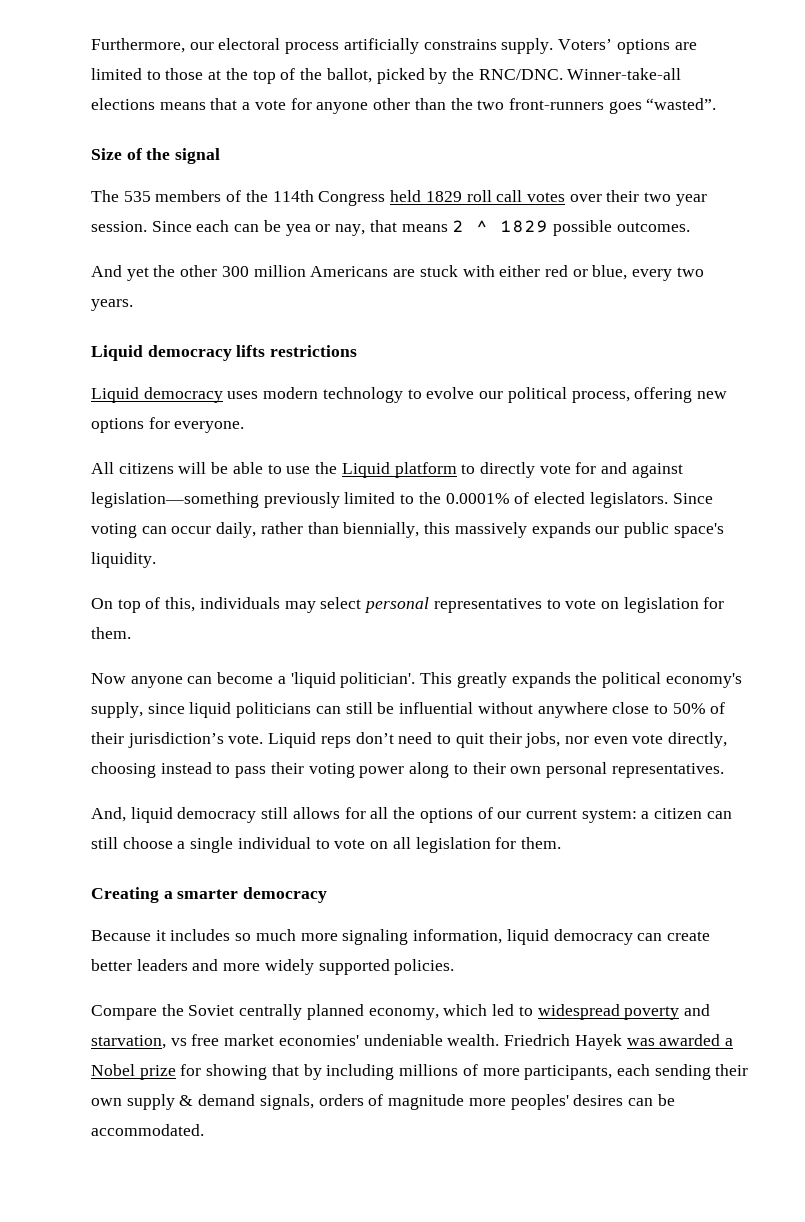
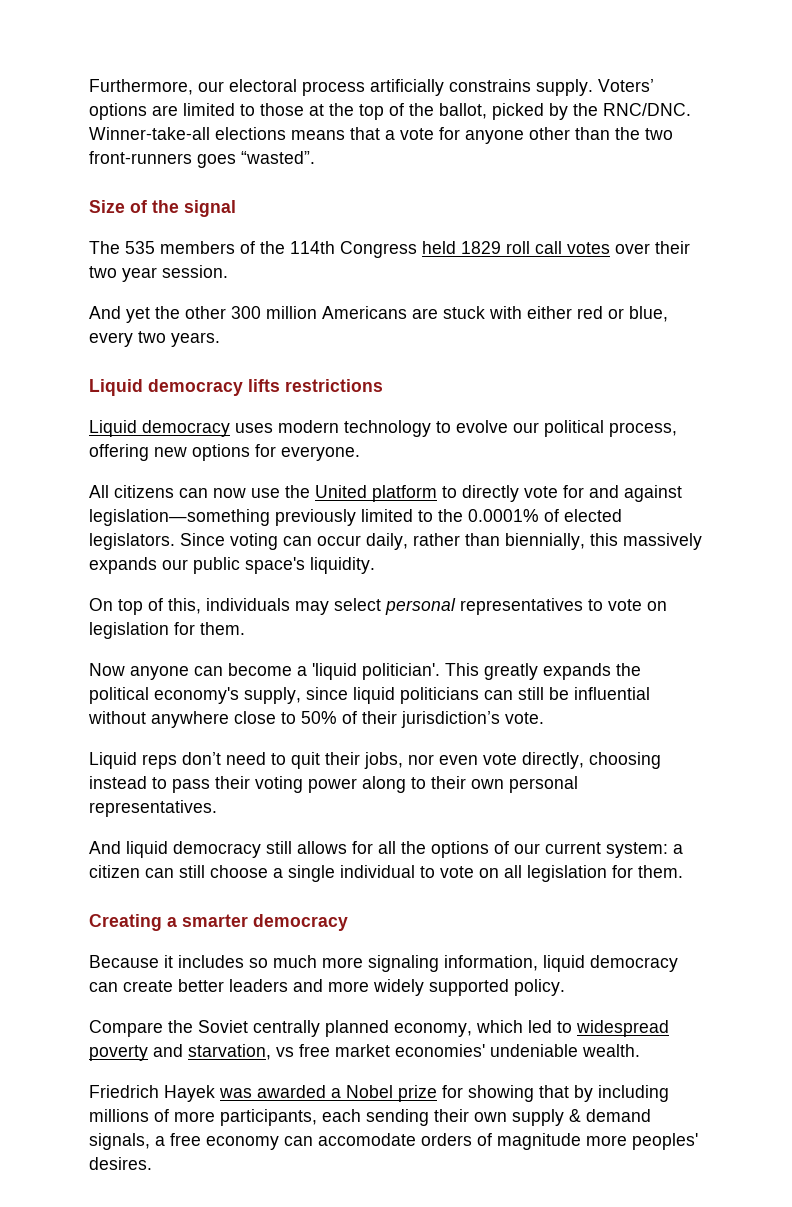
- Since each can be yea or nay, that means 2 ^ 1829 possible outcomes.
- All citizens will be able to use the Liquid platform to directly vote for and against legislation—something previously limited to the 0.0001% of elected legislators.
+ All citizens can now use the United platform to directly vote for and against legislation—something previously limited to the 0.0001% of elected legislators.
- This greatly expands the political economy's supply, since liquid politicians can still be influential without anywhere close to 50% of their jurisdiction’s vote. Liquid reps don’t need to quit their jobs, nor even vote directly, choosing instead to pass their voting power along to their own personal representatives.
+ This greatly expands the political economy's supply, since liquid politicians can still be influential without anywhere close to 50% of their jurisdiction’s vote.
+ Liquid reps don’t need to quit their jobs, nor even vote directly, choosing instead to pass their voting power along to their own personal representatives.
- And, liquid democracy still allows for all the options of our current system: a citizen can still choose a single individual to vote on all legislation for them.
+ And liquid democracy still allows for all the options of our current system: a citizen can still choose a single individual to vote on all legislation for them.
- Because it includes so much more signaling information, liquid democracy can create better leaders and more widely supported policies.
+ Because it includes so much more signaling information, liquid democracy can create better leaders and more widely supported policy.
- Compare the Soviet centrally planned economy, which led to widespread poverty and starvation, vs free market economies' undeniable wealth. Friedrich Hayek was awarded a Nobel prize for showing that by including millions of more participants, each sending their own supply & demand signals, orders of magnitude more peoples' desires can be accommodated.
+ Compare the Soviet centrally planned economy, which led to widespread poverty and starvation, vs free market economies' undeniable wealth.
+ Friedrich Hayek was awarded a Nobel prize for showing that by including millions of more participants, each sending their own supply & demand signals, a free economy can accomodate orders of magnitude more peoples' desires.

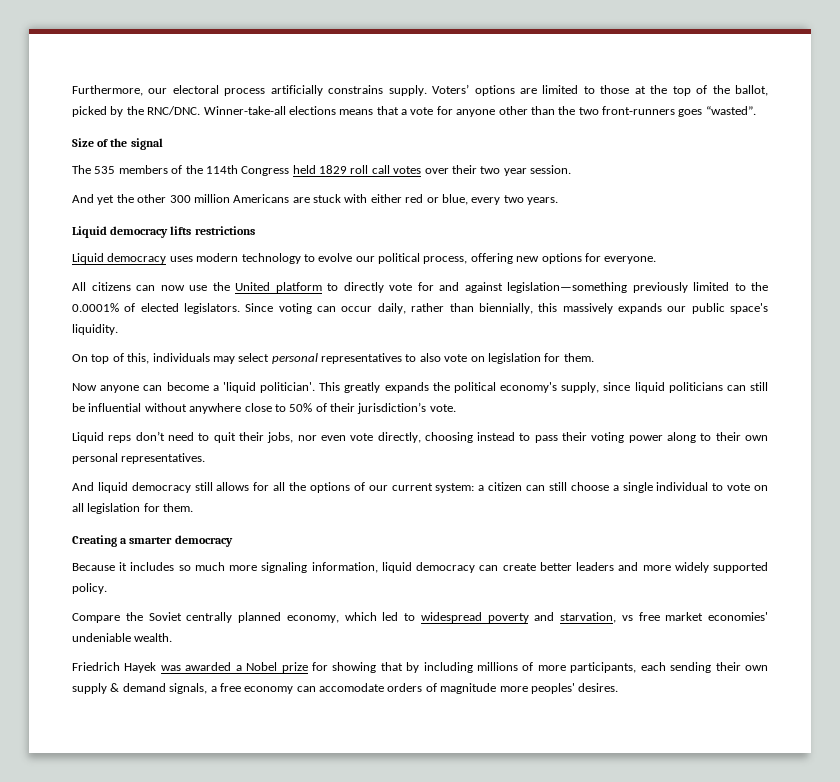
- On top of this, individuals may select personal representatives to vote on legislation for them.
+ On top of this, individuals may select personal representatives to also vote on legislation for them.

